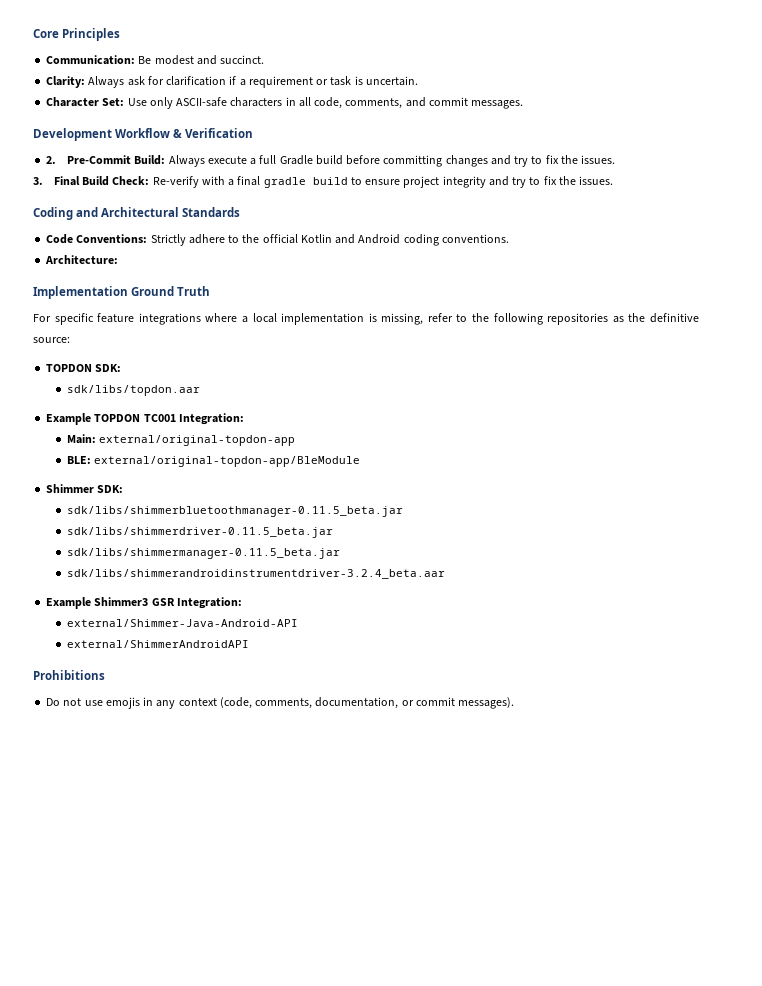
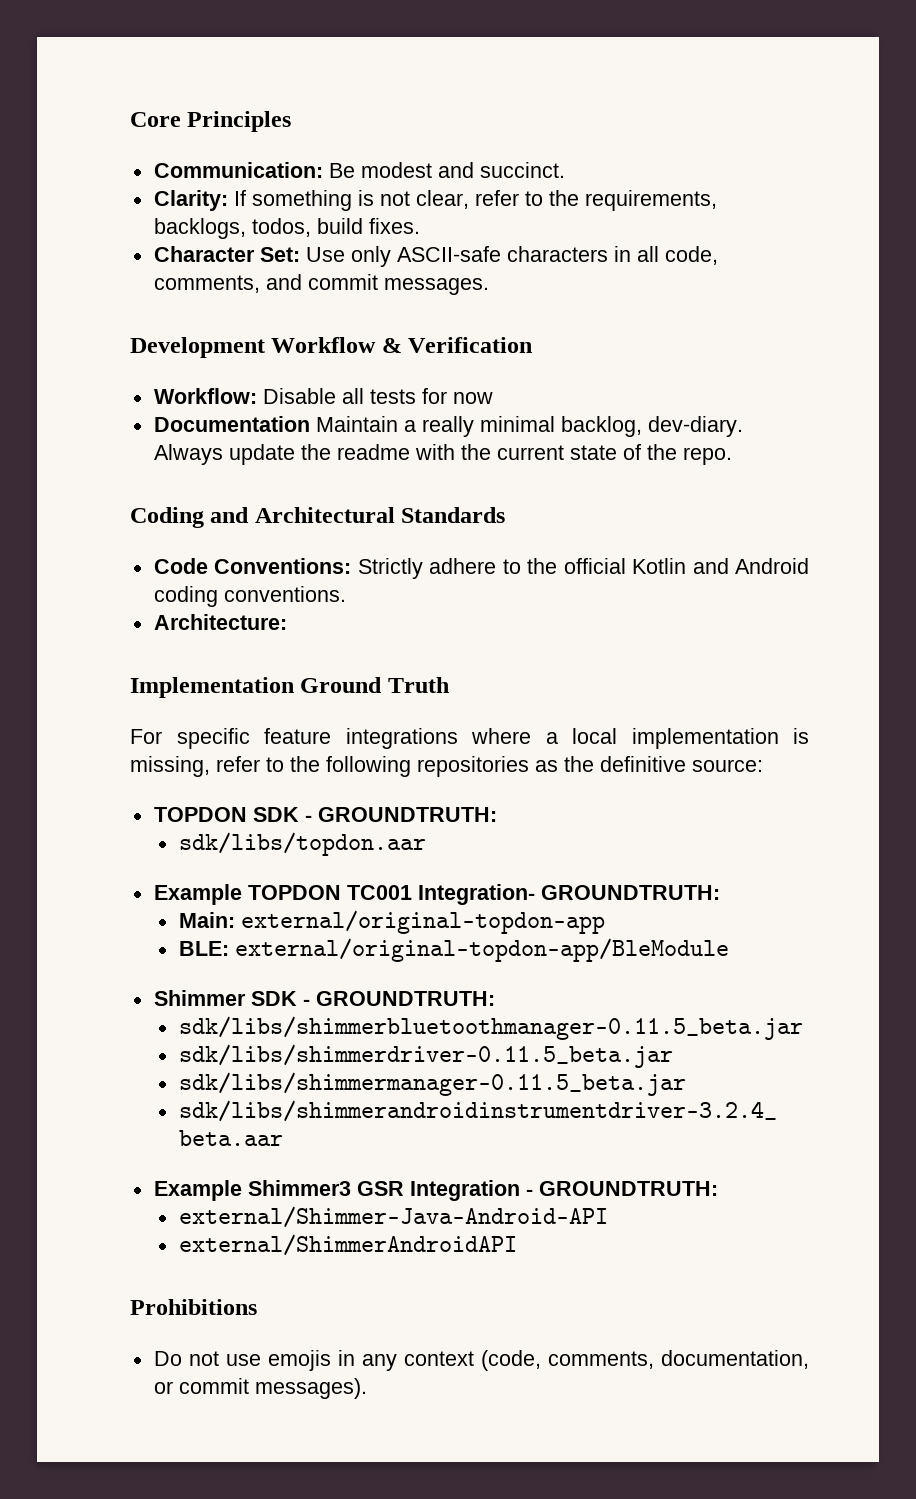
- Clarity: Always ask for clarification if a requirement or task is uncertain.
+ Clarity: If something is not clear, refer to the requirements, backlogs, todos, build fixes.
- 2. Pre-Commit Build: Always execute a full Gradle build before committing changes and try to fix the issues.
- 3. Final Build Check: Re-verify with a final gradle build to ensure project integrity and try to fix the issues.
+ Workflow: Disable all tests for now
+ Documentation Maintain a really minimal backlog, dev-diary. Always update the readme with the current state of the repo.
- TOPDON SDK:
+ TOPDON SDK - GROUNDTRUTH:
- Example TOPDON TC001 Integration:
+ Example TOPDON TC001 Integration- GROUNDTRUTH:
- Shimmer SDK:
+ Shimmer SDK - GROUNDTRUTH:
- Example Shimmer3 GSR Integration:
+ Example Shimmer3 GSR Integration - GROUNDTRUTH:

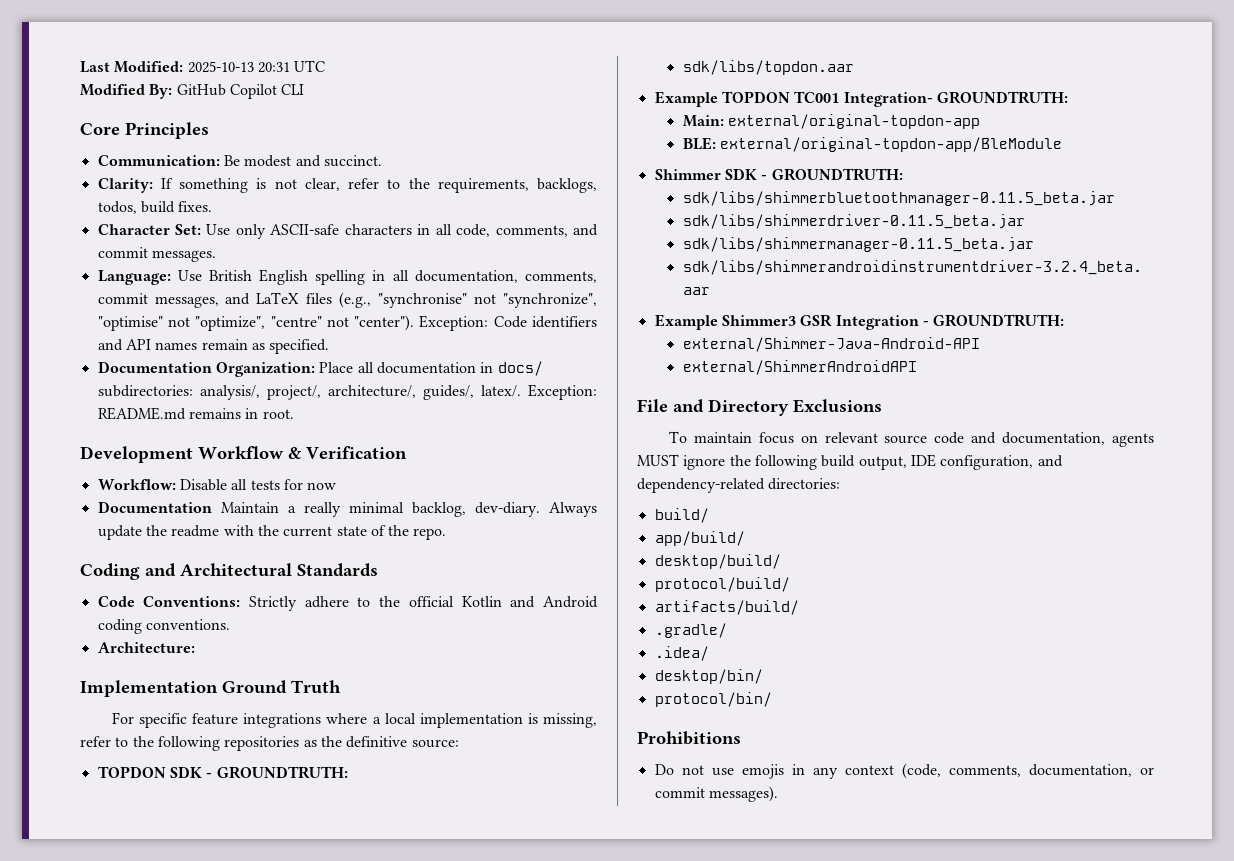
+ Last Modified: 2025-10-13 20:31 UTC
+ Modified By: GitHub Copilot CLI
+ Language: Use British English spelling in all documentation, comments, commit messages, and LaTeX files (e.g., "synchronise" not "synchronize", "optimise" not "optimize", "centre" not "center"). Exception: Code identifiers and API names remain as specified.
+ Documentation Organization: Place all documentation in docs/ subdirectories: analysis/, project/, architecture/, guides/, latex/. Exception: README.md remains in root.
+ File and Directory Exclusions
+ To maintain focus on relevant source code and documentation, agents MUST ignore the following build output, IDE configuration, and dependency-related directories:
+ build/
+ app/build/
+ desktop/build/
+ protocol/build/
+ artifacts/build/
+ .gradle/
+ .idea/
+ desktop/bin/
+ protocol/bin/

